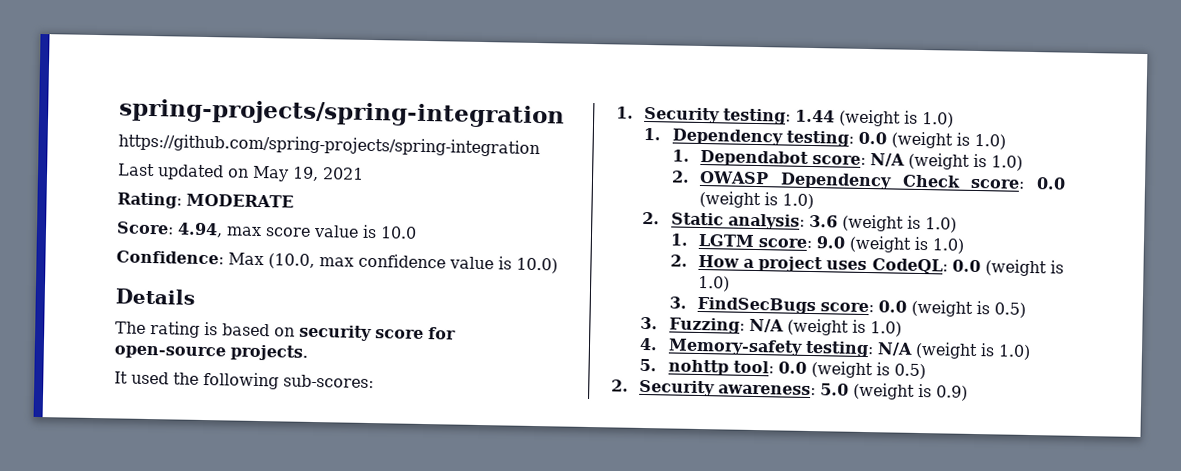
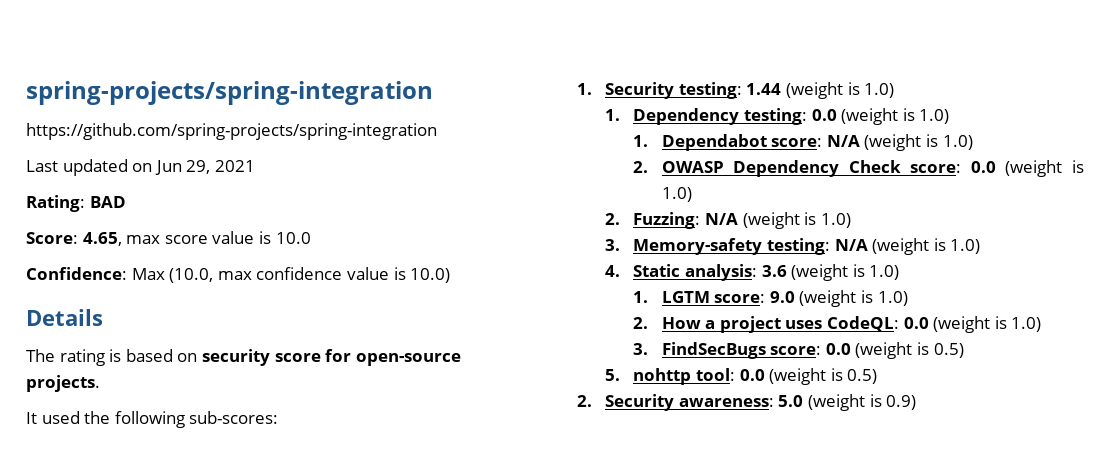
- Last updated on May 19, 2021
+ Last updated on Jun 29, 2021
- Rating: MODERATE
+ Rating: BAD
- Score: 4.94, max score value is 10.0
+ Score: 4.65, max score value is 10.0
- 2. Static analysis: 3.6 (weight is 1.0)
+ 2. Fuzzing: N/A (weight is 1.0)
+ 3. Memory-safety testing: N/A (weight is 1.0)
+ 4. Static analysis: 3.6 (weight is 1.0)
- 3. Fuzzing: N/A (weight is 1.0)
- 4. Memory-safety testing: N/A (weight is 1.0)

